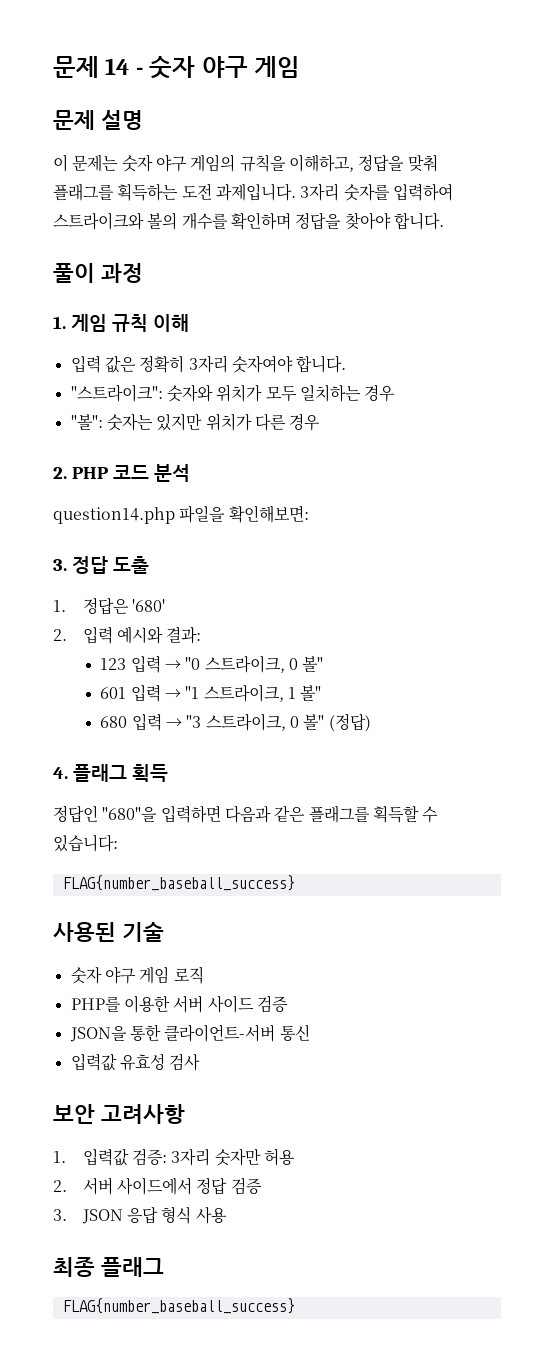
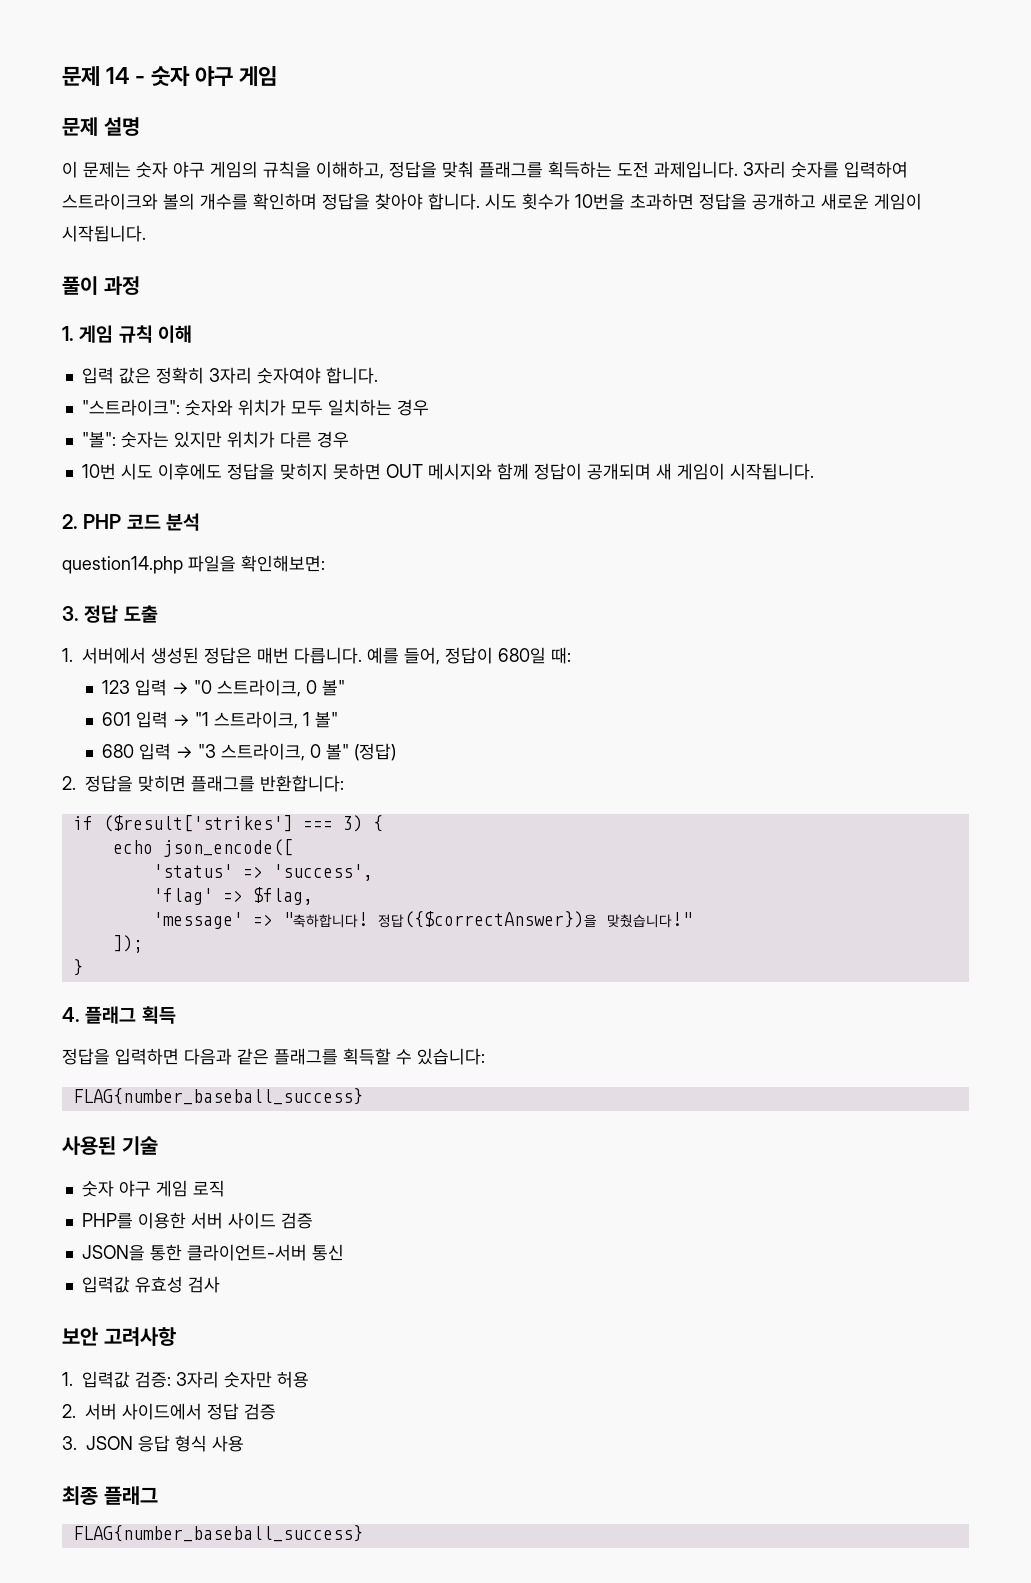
+ 시도 횟수가 10번을 초과하면 정답을 공개하고 새로운 게임이 시작됩니다.
+ 10번 시도 이후에도 정답을 맞히지 못하면 OUT 메시지와 함께 정답이 공개되며 새 게임이 시작됩니다.
- 1. 정답은 '680'
- 2. 입력 예시와 결과:
+ 1. 서버에서 생성된 정답은 매번 다릅니다. 예를 들어, 정답이 680일 때:
+ 2. 정답을 맞히면 플래그를 반환합니다:
+ if ($result['strikes'] === 3) {
+ echo json_encode([
+ 'status' => 'success',
+ 'flag' => $flag,
+ 'message' => "축하합니다! 정답({$correctAnswer})을 맞췄습니다!"
+ ]);
+ }
- 정답인 "680"을 입력하면 다음과 같은 플래그를 획득할 수 있습니다:
+ 정답을 입력하면 다음과 같은 플래그를 획득할 수 있습니다:

